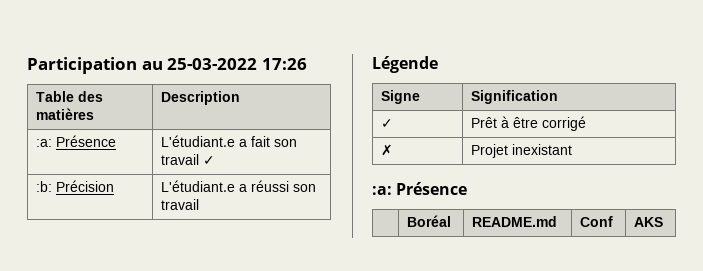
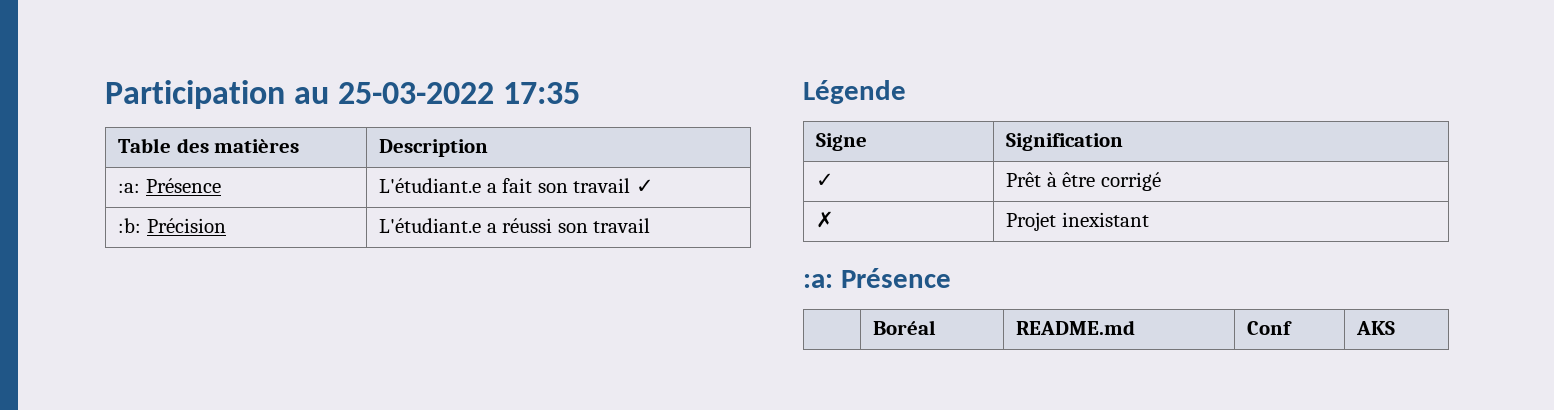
- Participation au 25-03-2022 17:26
+ Participation au 25-03-2022 17:35

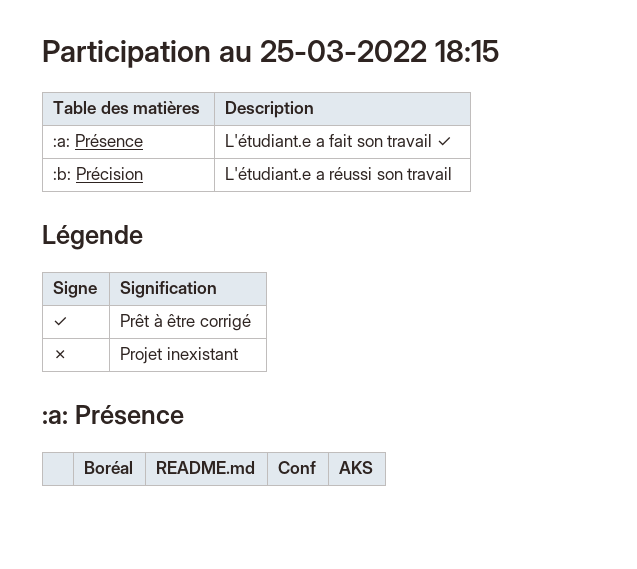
- Participation au 25-03-2022 17:35
+ Participation au 25-03-2022 18:15

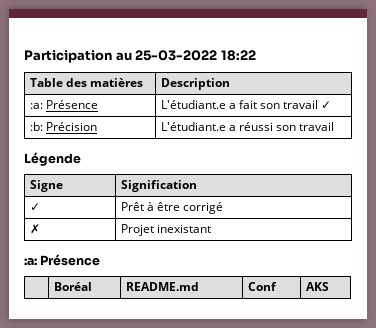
- Participation au 25-03-2022 18:15
+ Participation au 25-03-2022 18:22

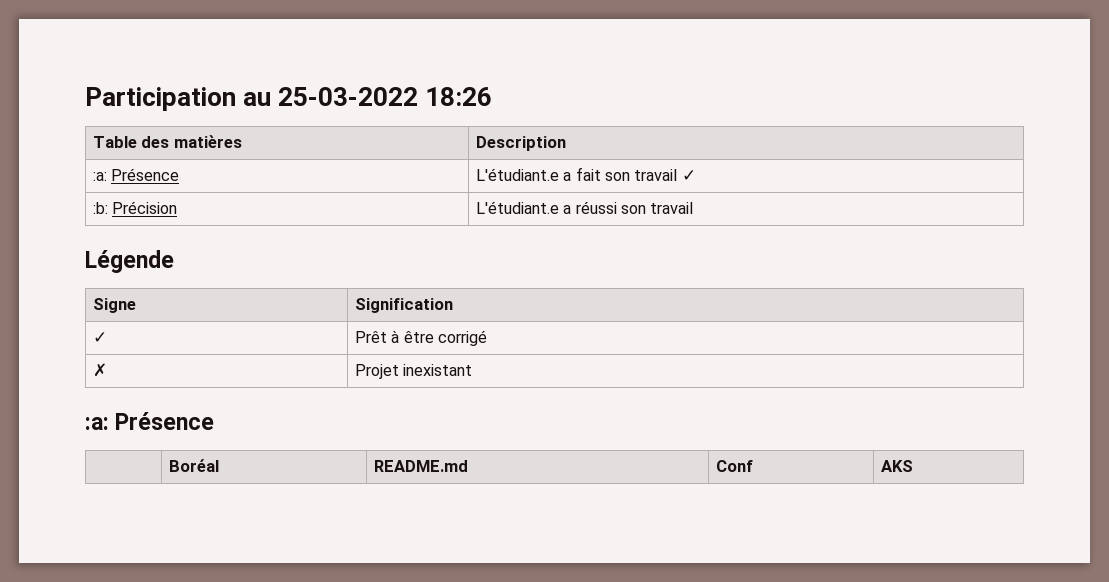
- Participation au 25-03-2022 18:22
+ Participation au 25-03-2022 18:26

